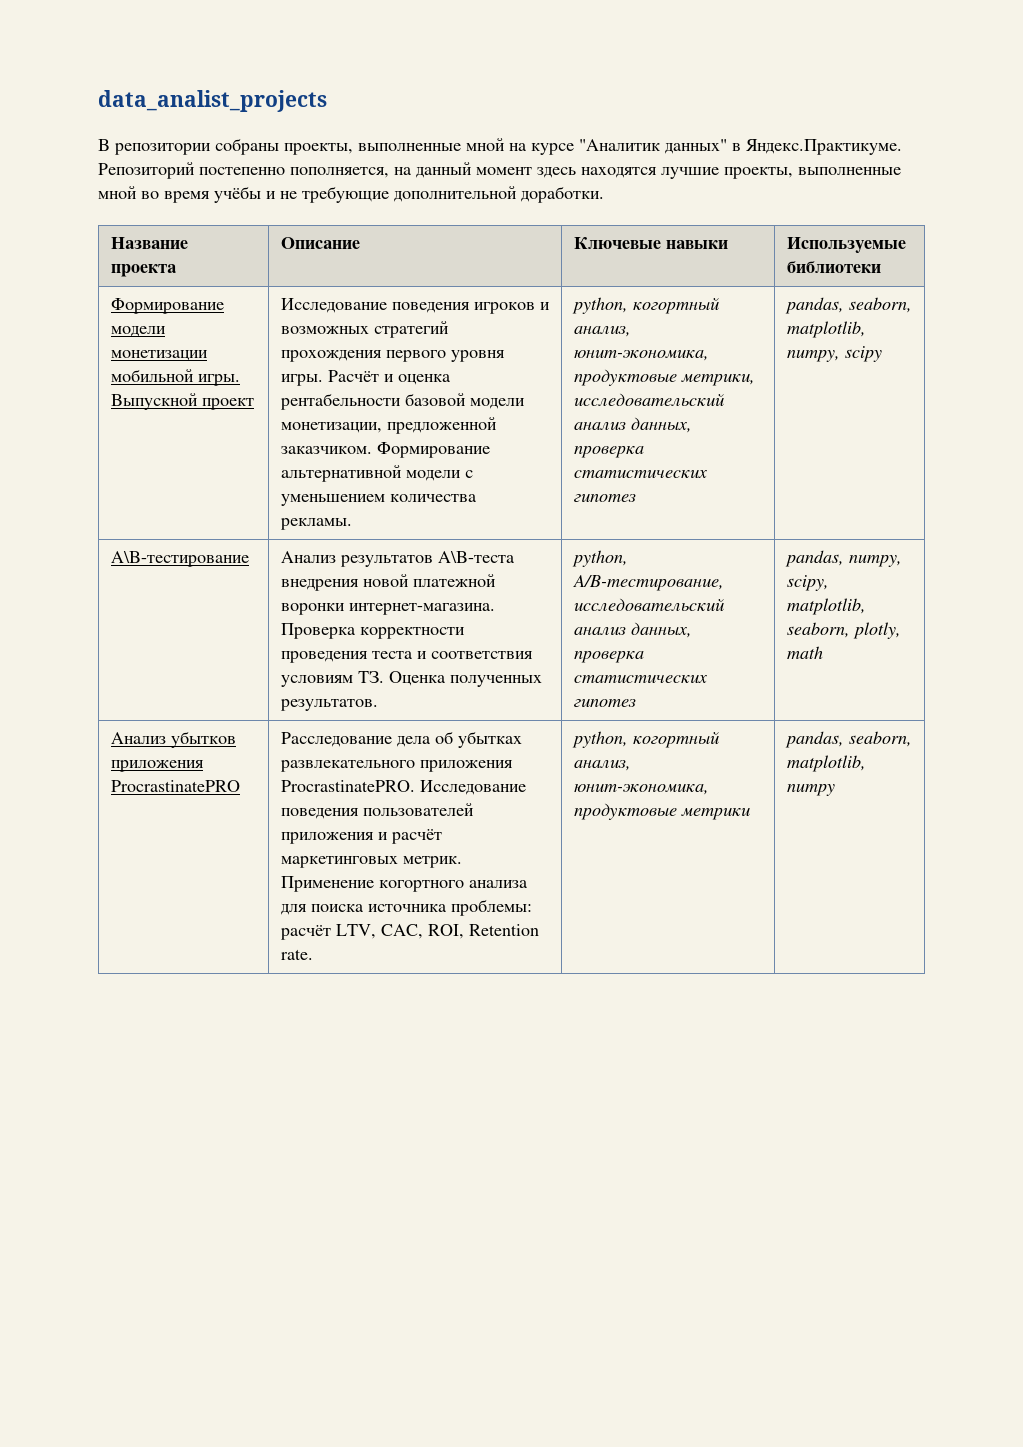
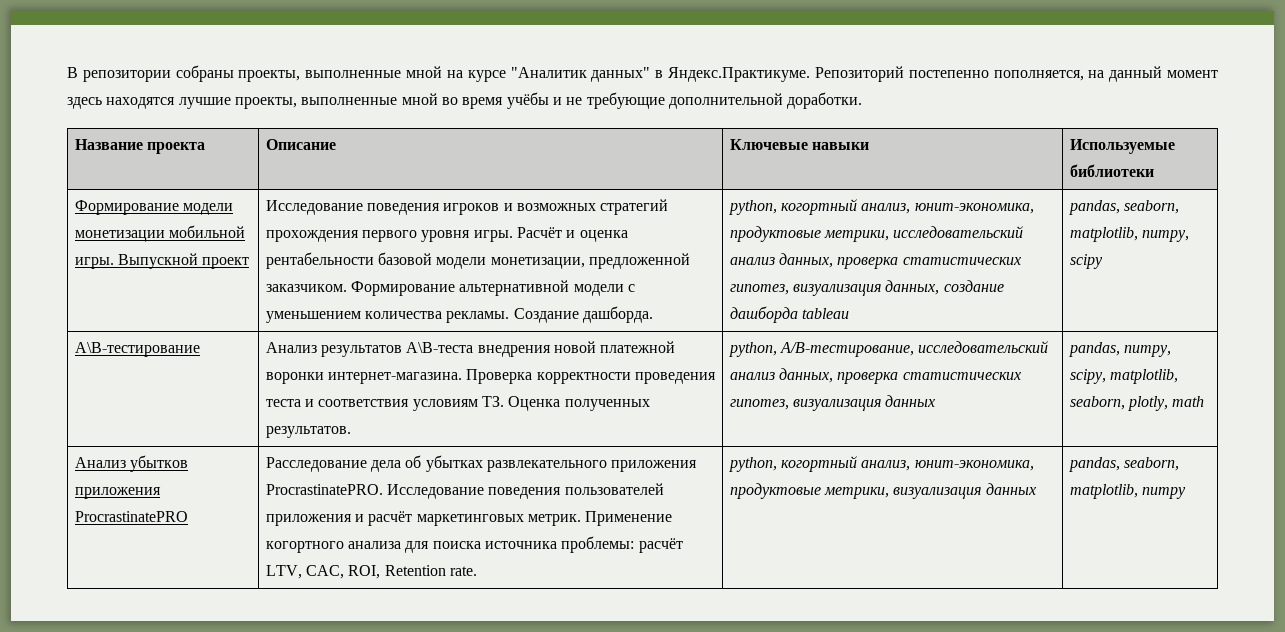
- data_analist_projects
+ Создание дашборда.
- python, когортный анализ, юнит-экономика, продуктовые метрики, исследовательский анализ данных, проверка статистических гипотез
+ python, когортный анализ, юнит-экономика, продуктовые метрики, исследовательский анализ данных, проверка статистических гипотез, визуализация данных, создание дашборда tableau
- А\B-тестирование | Анализ результатов А\B-теста внедрения новой платежной воронки интернет-магазина. Проверка корректности проведения теста и соответствия условиям ТЗ. Оценка полученных результатов. | python, A/B-тестирование, исследовательский анализ данных, проверка статистических гипотез | pandas, numpy, scipy, matplotlib, seaborn, plotly, math
+ А\B-тестирование | Анализ результатов А\B-теста внедрения новой платежной воронки интернет-магазина. Проверка корректности проведения теста и соответствия условиям ТЗ. Оценка полученных результатов. | python, A/B-тестирование, исследовательский анализ данных, проверка статистических гипотез, визуализация данных | pandas, numpy, scipy, matplotlib, seaborn, plotly, math
- python, когортный анализ, юнит-экономика, продуктовые метрики
+ python, когортный анализ, юнит-экономика, продуктовые метрики, визуализация данных

